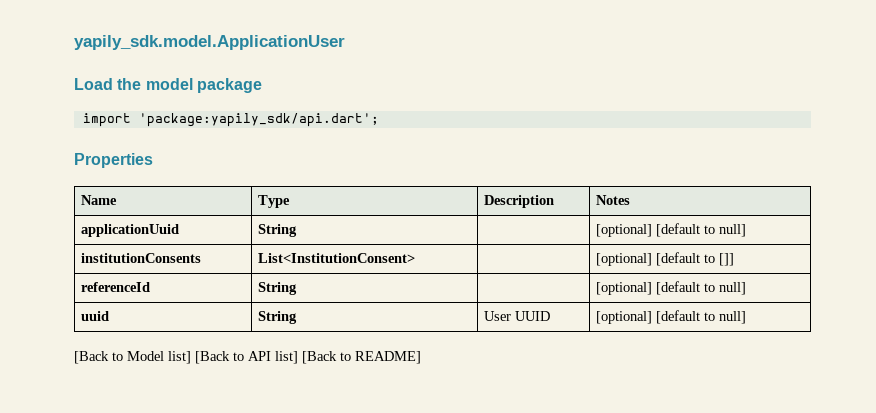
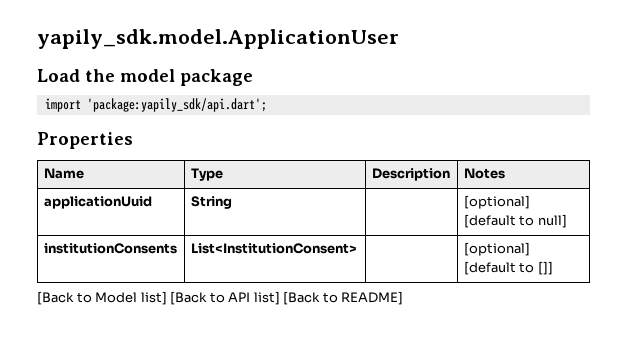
- referenceId | String | | [optional] [default to null]
- uuid | String | User UUID | [optional] [default to null]

